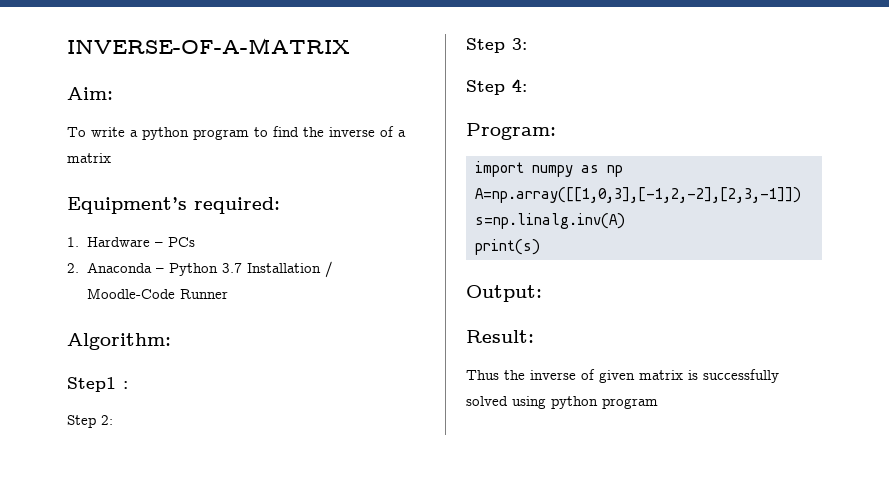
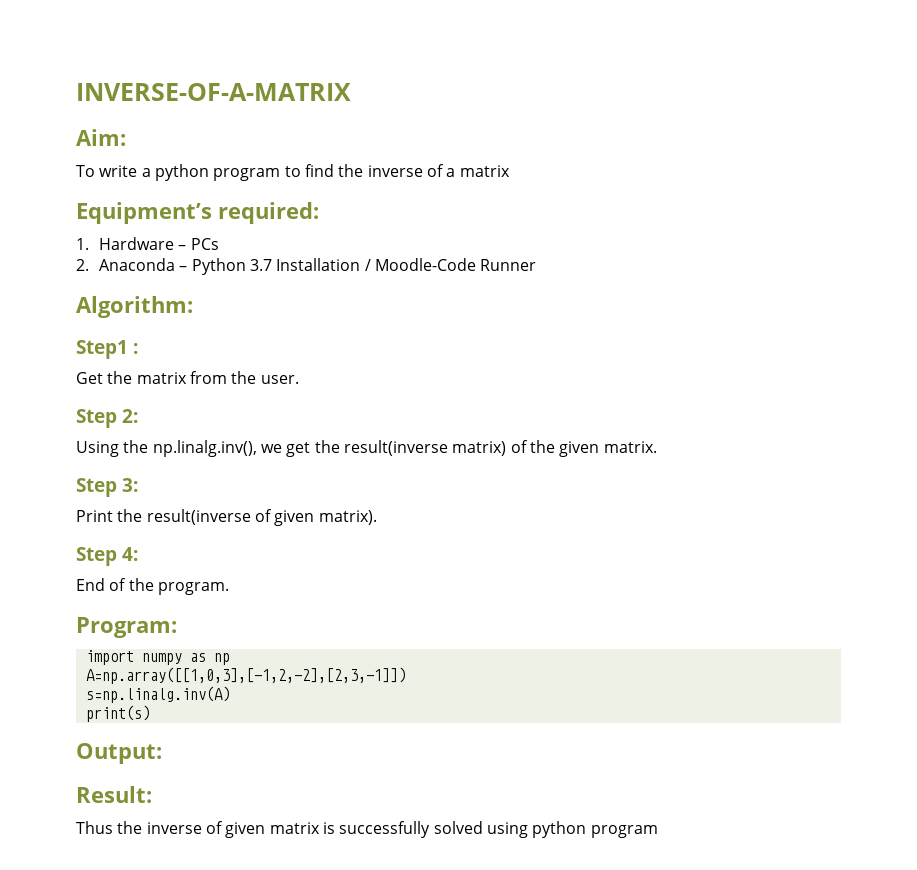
+ Get the matrix from the user.
  Step 2:
+ Using the np.linalg.inv(), we get the result(inverse matrix) of the given matrix.
  Step 3:
+ Print the result(inverse of given matrix).
  Step 4:
+ End of the program.

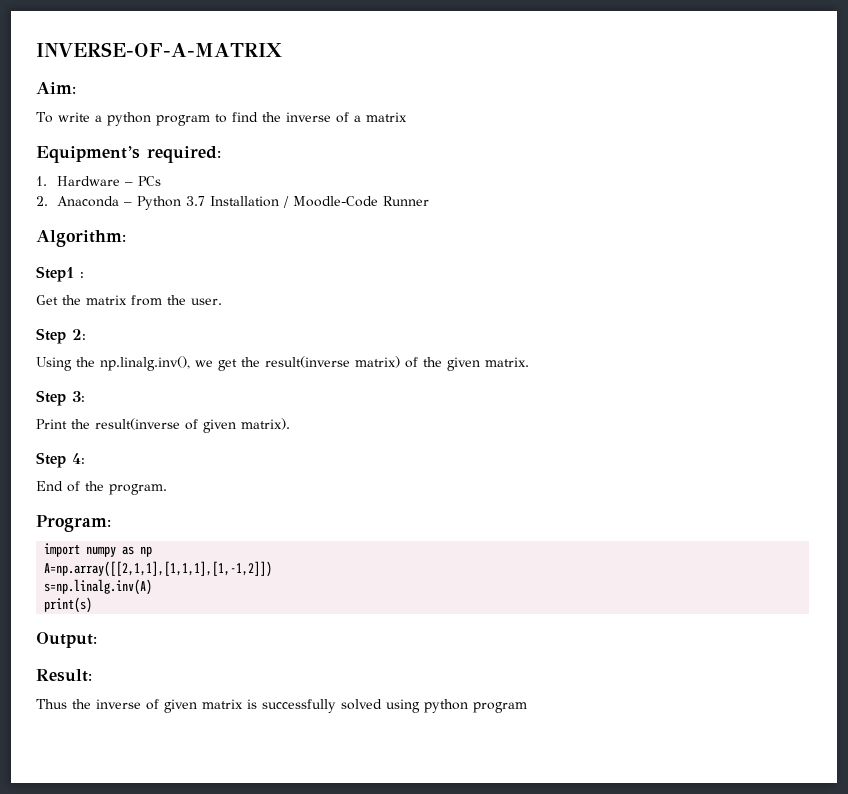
- A=np.array([[1,0,3],[-1,2,-2],[2,3,-1]])
+ A=np.array([[2,1,1],[1,1,1],[1,-1,2]])

